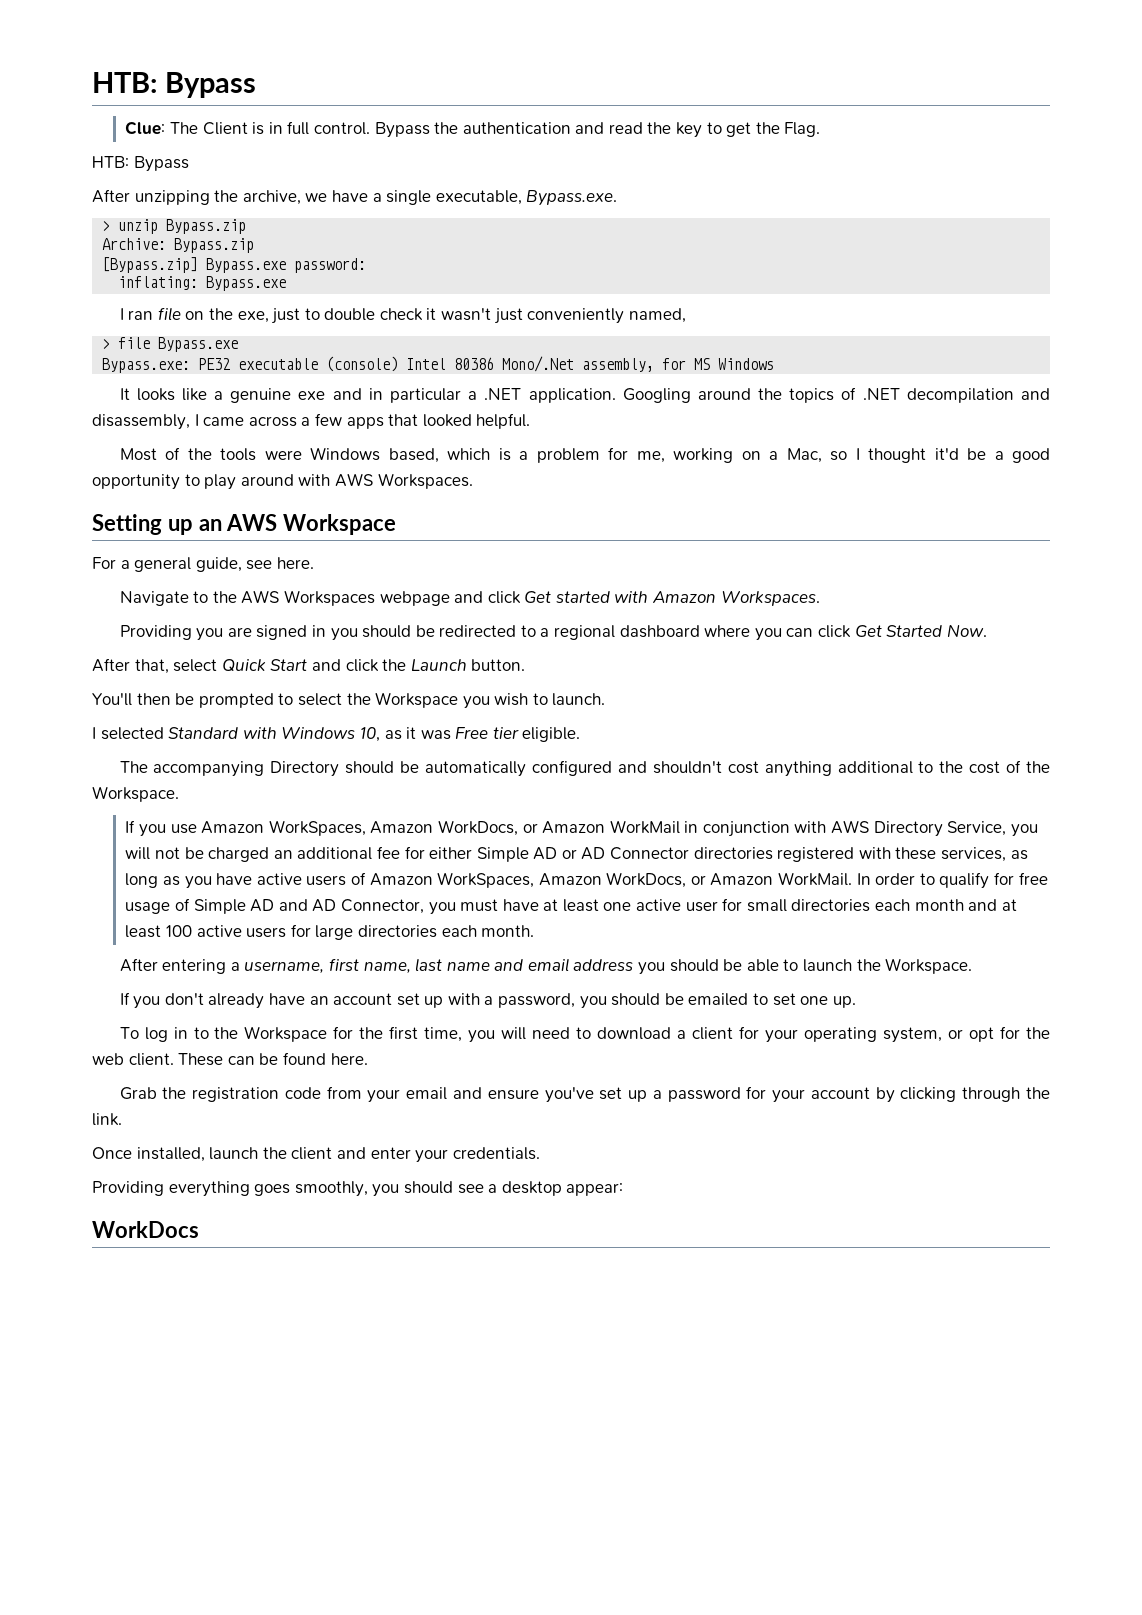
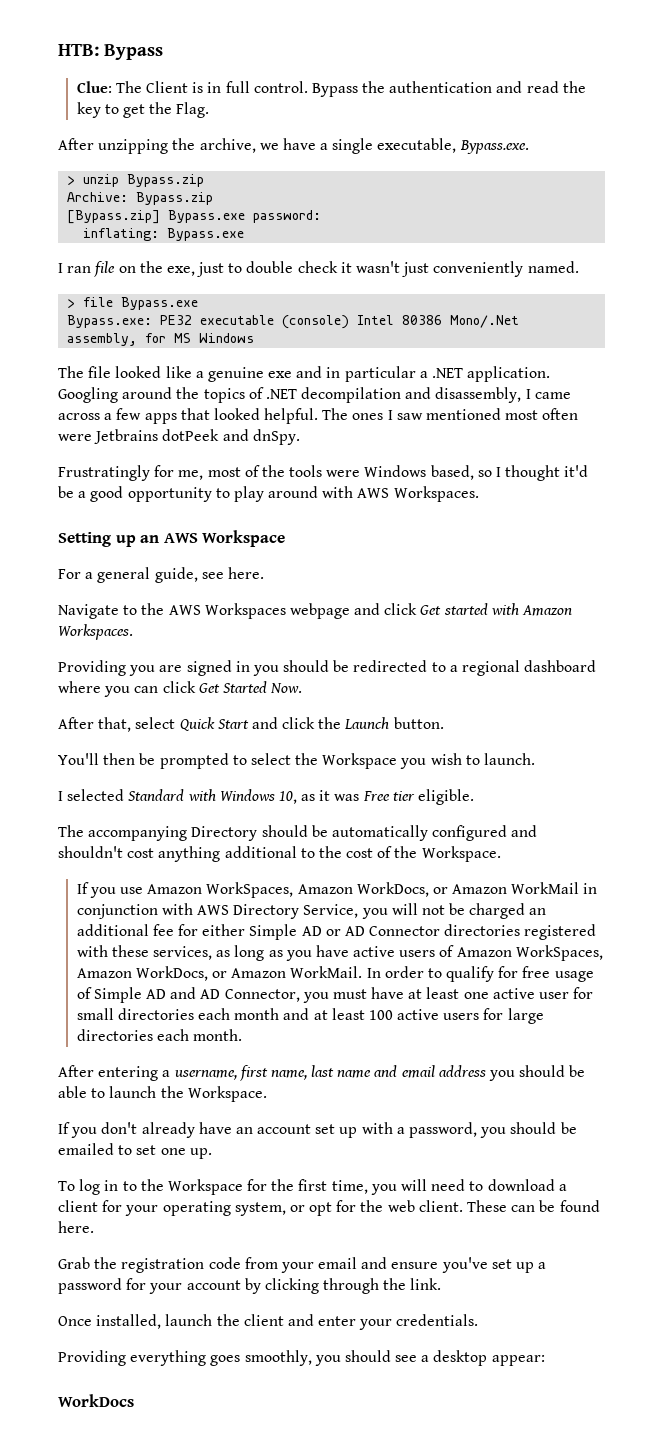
  Bypass the authentication and read the key to get the Flag.
- HTB: Bypass
- I ran file on the exe, just to double check it wasn't just conveniently named,
+ I ran file on the exe, just to double check it wasn't just conveniently named.
- It looks like a genuine exe and in particular a .NET application.
+ The file looked like a genuine exe and in particular a .NET application.
- Googling around the topics of .NET decompilation and disassembly, I came across a few apps that looked helpful.
- Most of the tools were Windows based, which is a problem for me, working on a Mac, so I thought it'd be a good opportunity to play around with AWS Workspaces.
+ Googling around the topics of .NET decompilation and disassembly, I came across a few apps that looked helpful. The ones I saw mentioned most often were Jetbrains dotPeek and dnSpy.
+ Frustratingly for me, most of the tools were Windows based, so I thought it'd be a good opportunity to play around with AWS Workspaces.

